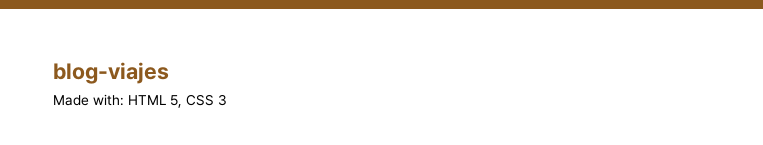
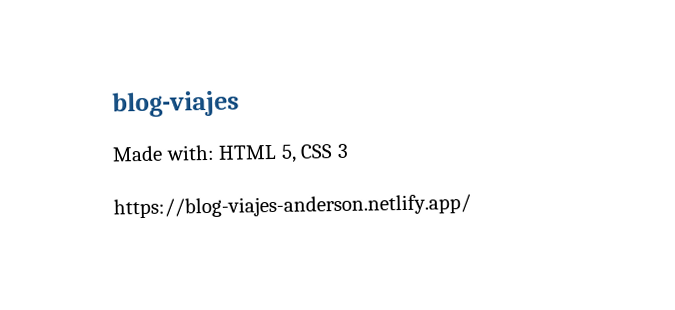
+ https://blog-viajes-anderson.netlify.app/

